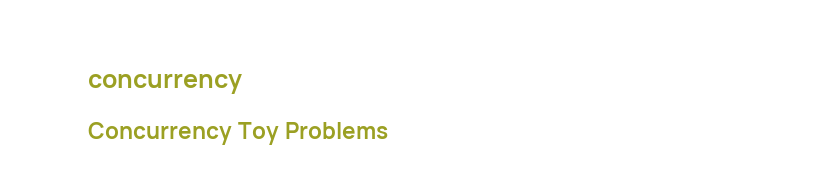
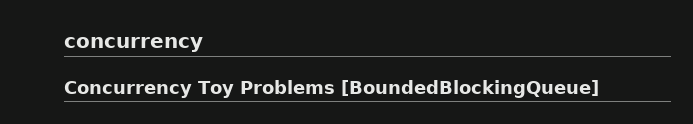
- Concurrency Toy Problems
+ Concurrency Toy Problems [BoundedBlockingQueue]

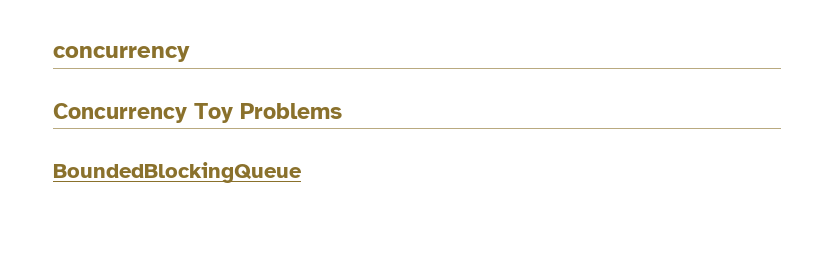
- Concurrency Toy Problems [BoundedBlockingQueue]
+ Concurrency Toy Problems
+ BoundedBlockingQueue

